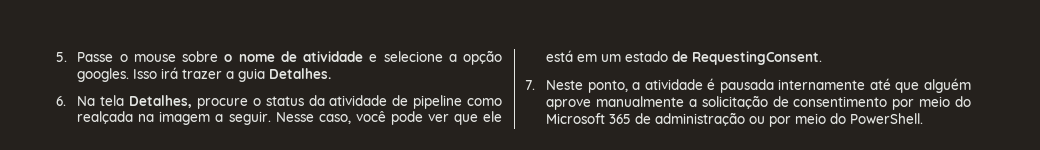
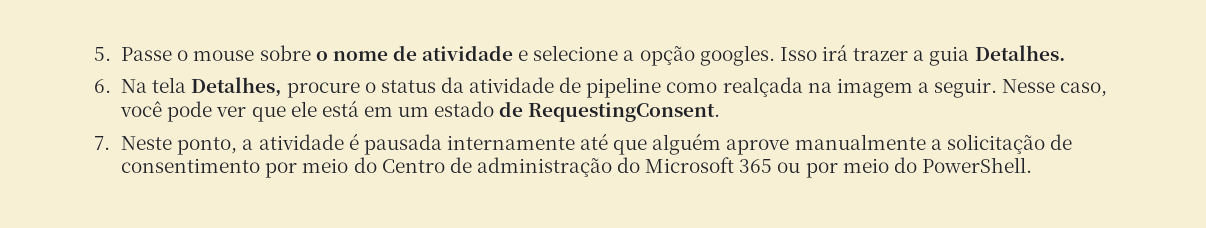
- 7. Neste ponto, a atividade é pausada internamente até que alguém aprove manualmente a solicitação de consentimento por meio do Microsoft 365 de administração ou por meio do PowerShell.
+ 7. Neste ponto, a atividade é pausada internamente até que alguém aprove manualmente a solicitação de consentimento por meio do Centro de administração do Microsoft 365 ou por meio do PowerShell.

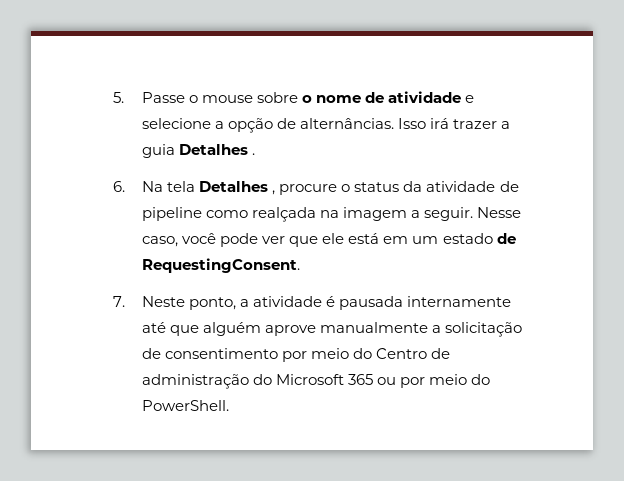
- 5. Passe o mouse sobre o nome de atividade e selecione a opção googles.
+ 5. Passe o mouse sobre o nome de atividade e selecione a opção de alternâncias.
- Isso irá trazer a guia Detalhes.
+ Isso irá trazer a guia Detalhes .
- 6. Na tela Detalhes, procure o status da atividade de pipeline como realçada na imagem a seguir.
+ 6. Na tela Detalhes , procure o status da atividade de pipeline como realçada na imagem a seguir.

